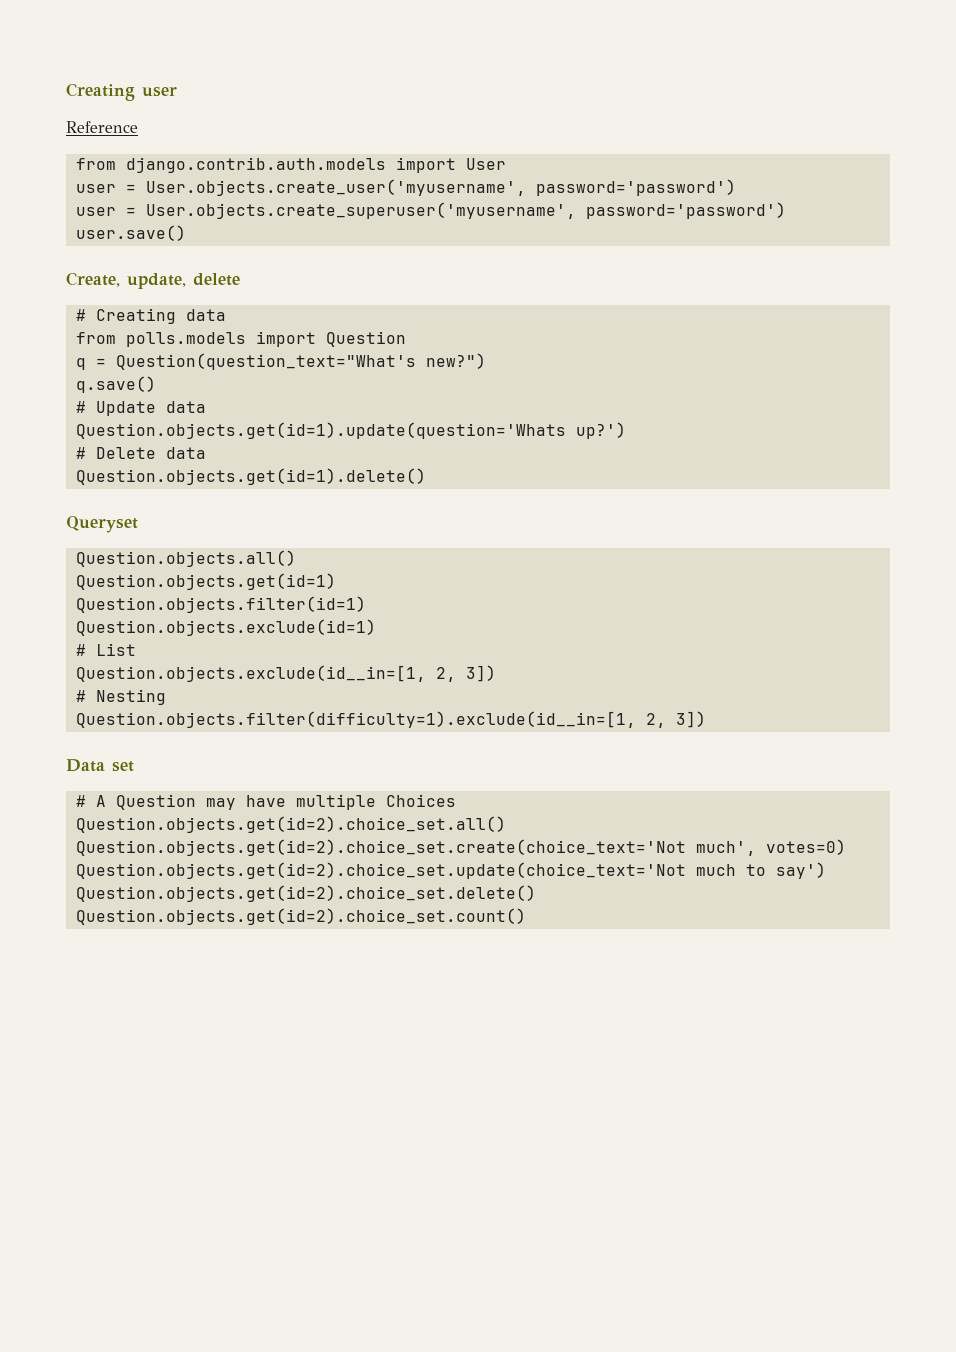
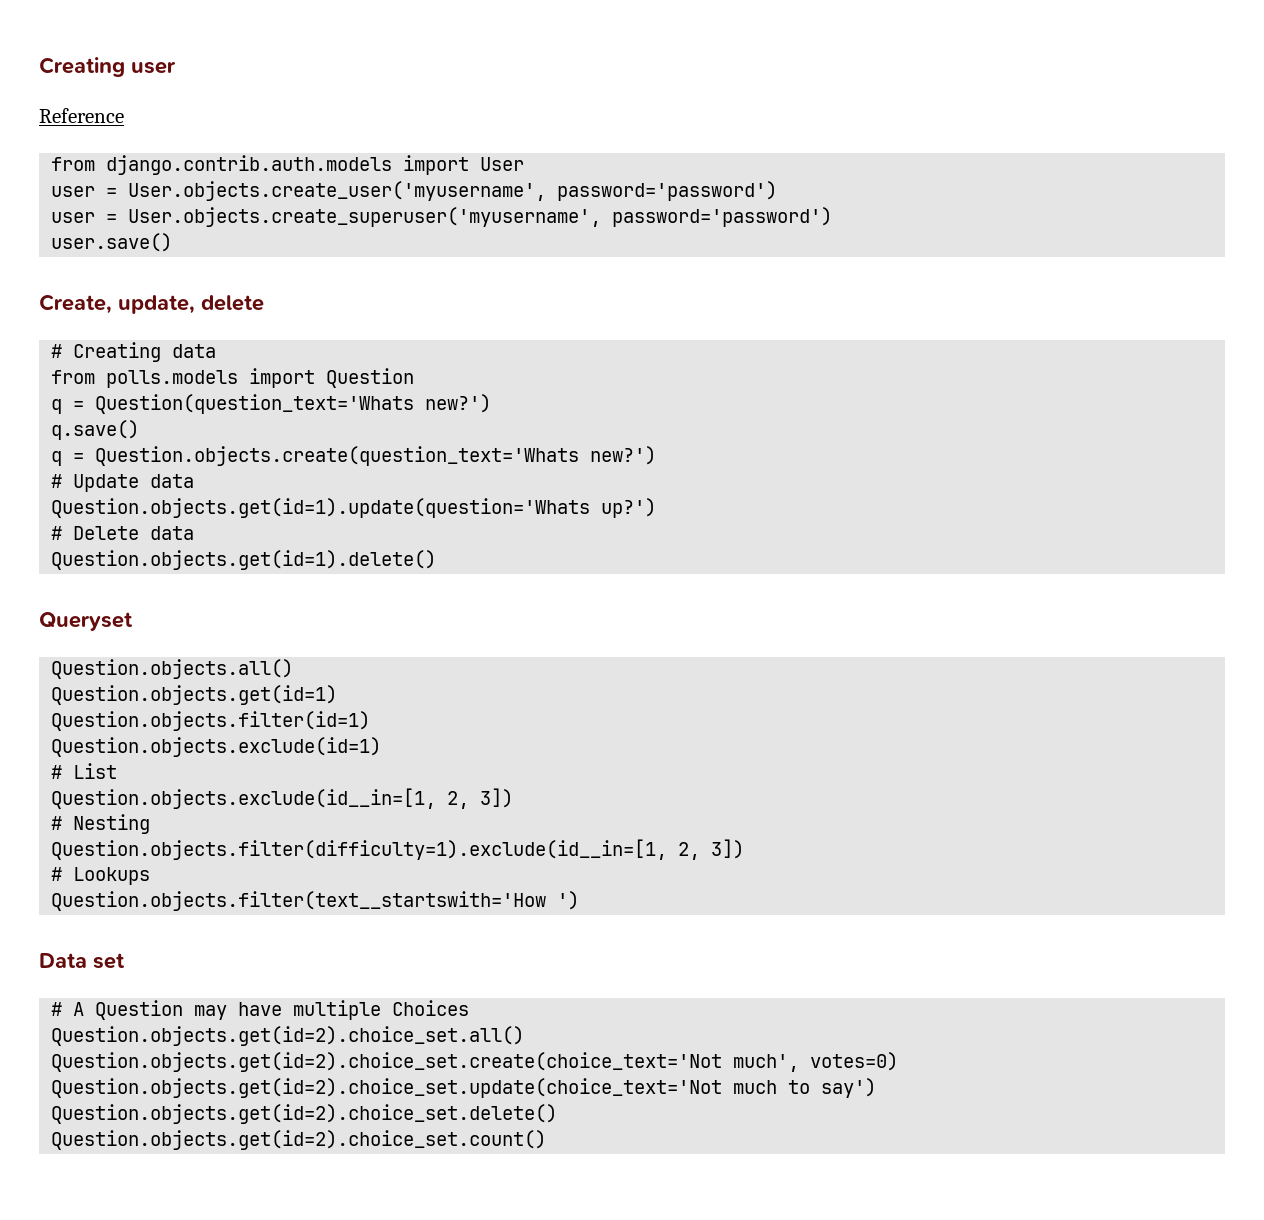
- q = Question(question_text="What's new?")
+ q = Question(question_text='Whats new?')
+ q = Question.objects.create(question_text='Whats new?')
+ # Lookups
+ Question.objects.filter(text__startswith='How ')

